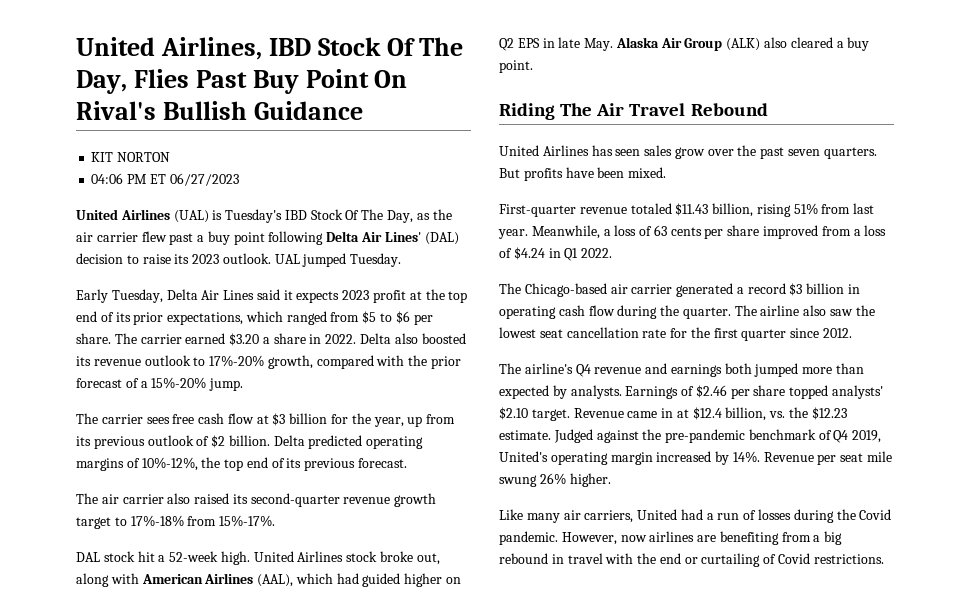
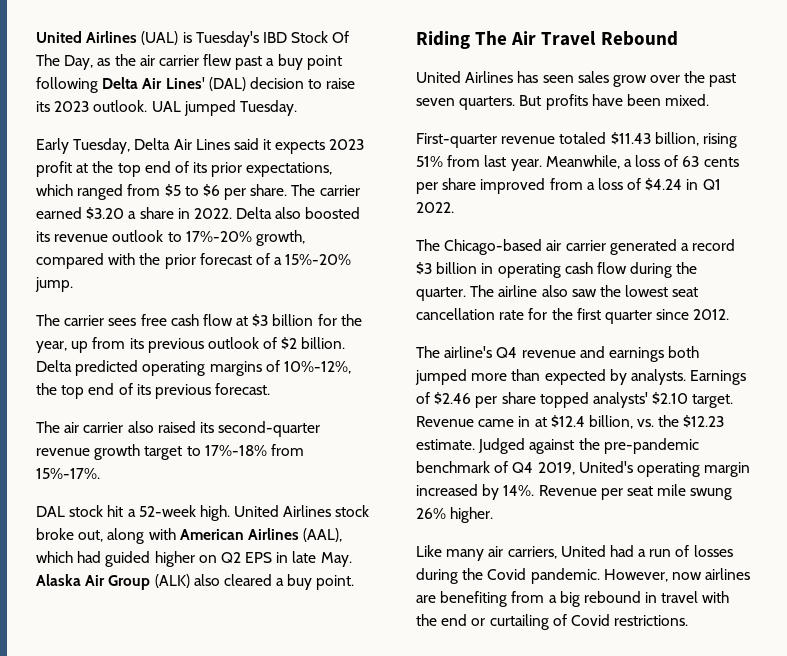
- United Airlines, IBD Stock Of The Day, Flies Past Buy Point On Rival's Bullish Guidance
- KIT NORTON
- 04:06 PM ET 06/27/2023

